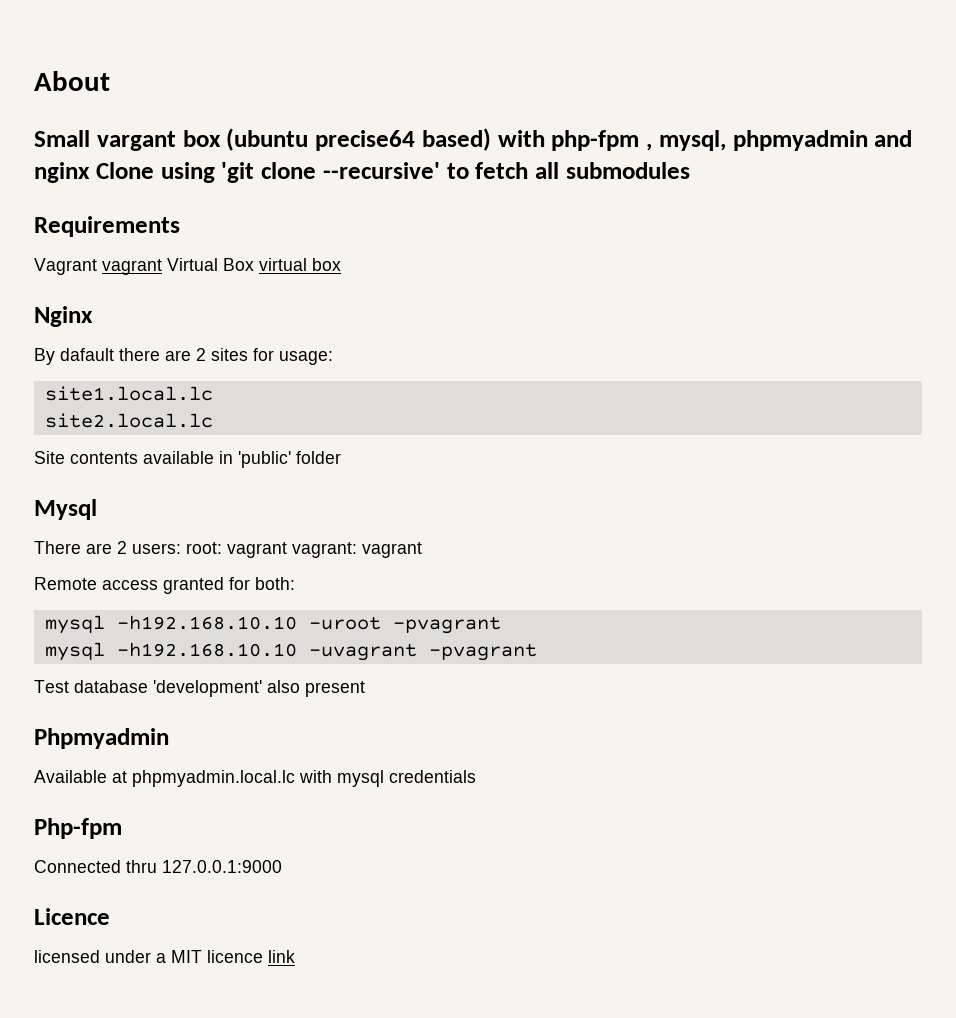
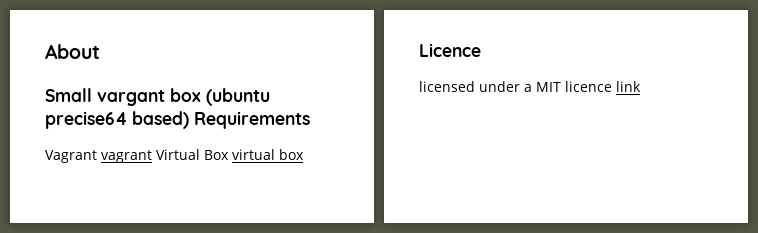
- Small vargant box (ubuntu precise64 based) with php-fpm , mysql, phpmyadmin and nginx Clone using 'git clone --recursive' to fetch all submodules
- Requirements
+ Small vargant box (ubuntu precise64 based) Requirements
- Nginx
- By dafault there are 2 sites for usage:
- site1.local.lc
- site2.local.lc
- Site contents available in 'public' folder
- Mysql
- There are 2 users: root: vagrant vagrant: vagrant
- Remote access granted for both:
- mysql -h192.168.10.10 -uroot -pvagrant
- mysql -h192.168.10.10 -uvagrant -pvagrant
- Test database 'development' also present
- Phpmyadmin
- Available at phpmyadmin.local.lc with mysql credentials
- Php-fpm
- Connected thru 127.0.0.1:9000

